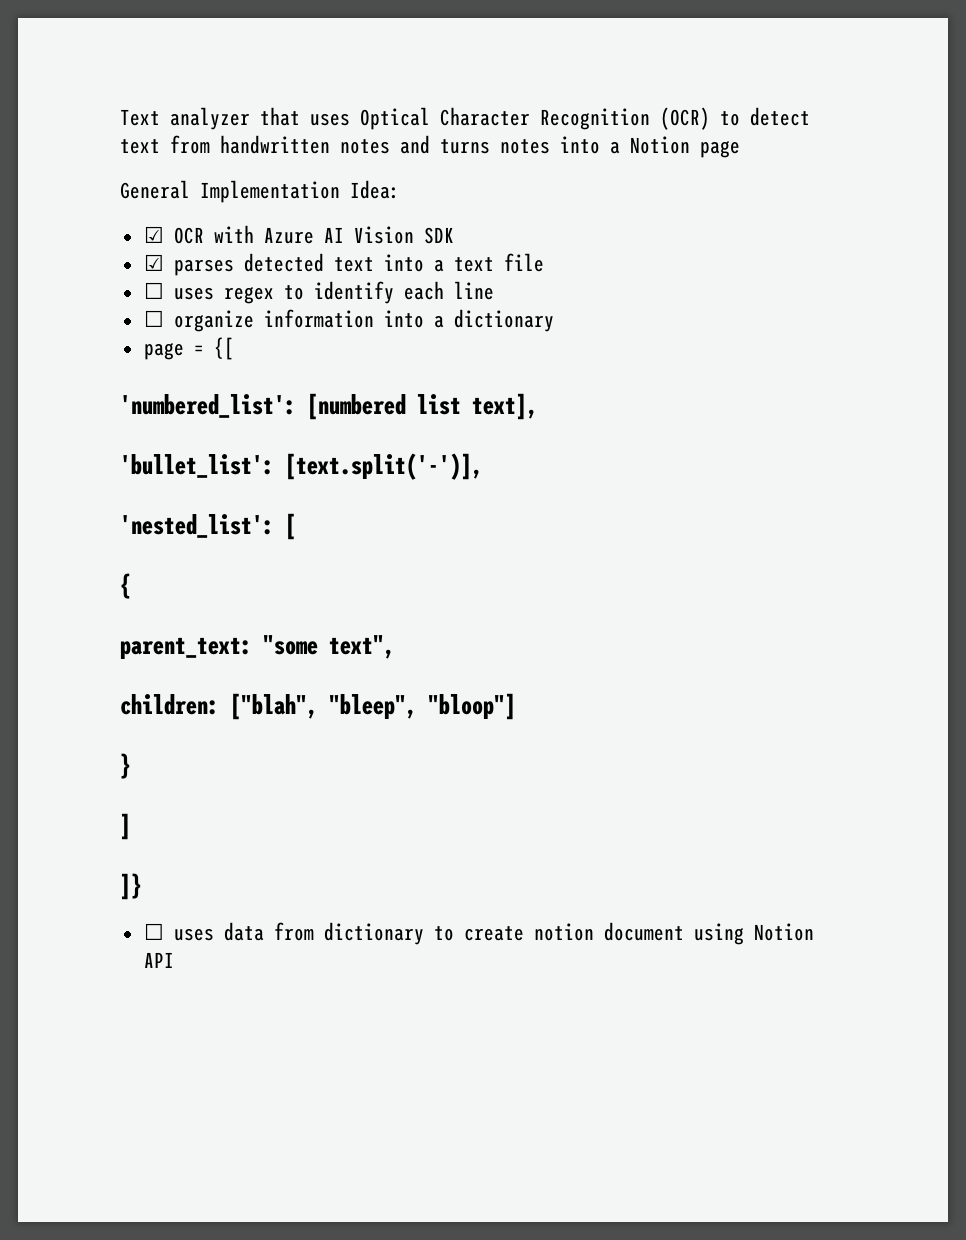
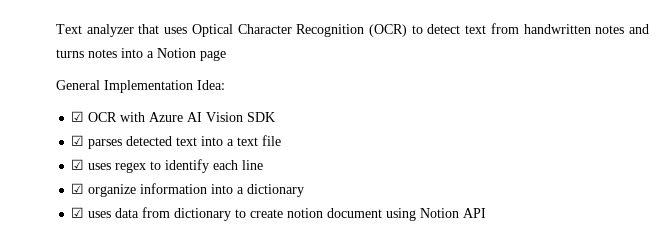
- ☐ uses regex to identify each line
+ ☑ uses regex to identify each line
- ☐ organize information into a dictionary
+ ☑ organize information into a dictionary
- page = {[
- 'numbered_list': [numbered list text],
- 'bullet_list': [text.split('-')],
- 'nested_list': [
- {
- parent_text: "some text",
- children: ["blah", "bleep", "bloop"]
- }
- ]
- ]}
- ☐ uses data from dictionary to create notion document using Notion API
+ ☑ uses data from dictionary to create notion document using Notion API

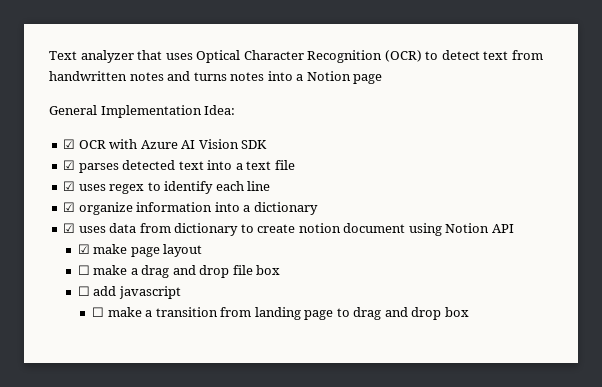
+ ☑ make page layout
+ ☐ make a drag and drop file box
+ ☐ add javascript
+ ☐ make a transition from landing page to drag and drop box

